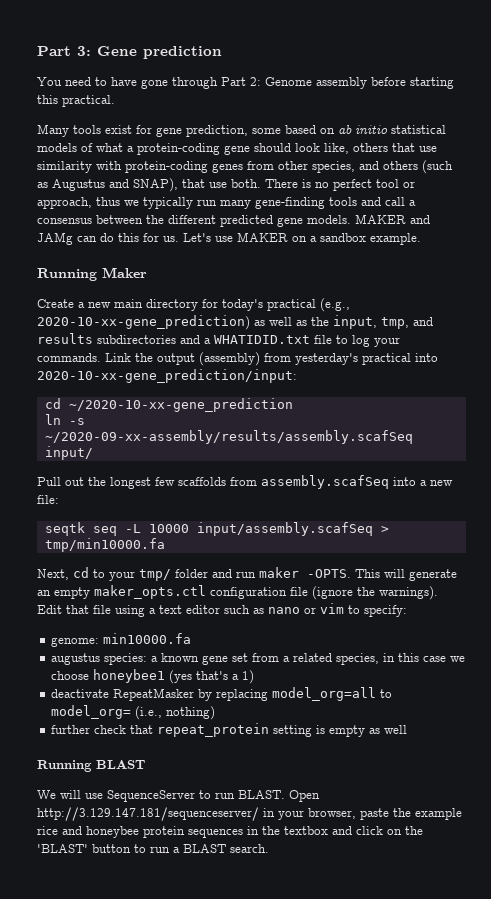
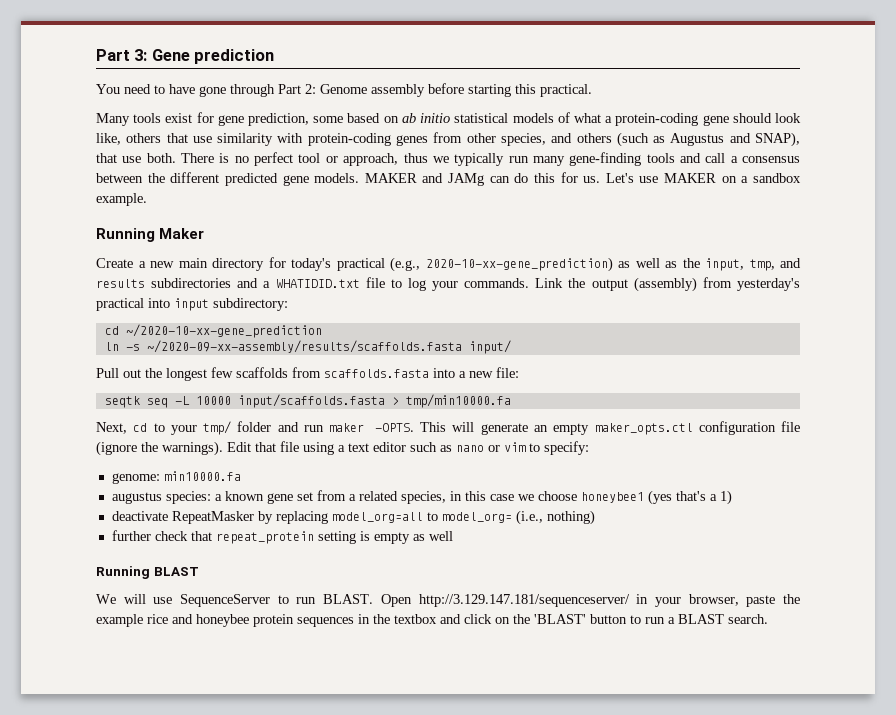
- Link the output (assembly) from yesterday's practical into 2020-10-xx-gene_prediction/input:
+ Link the output (assembly) from yesterday's practical into input subdirectory:
- ln -s ~/2020-09-xx-assembly/results/assembly.scafSeq input/
+ ln -s ~/2020-09-xx-assembly/results/scaffolds.fasta input/
- Pull out the longest few scaffolds from assembly.scafSeq into a new file:
+ Pull out the longest few scaffolds from scaffolds.fasta into a new file:
- seqtk seq -L 10000 input/assembly.scafSeq > tmp/min10000.fa
+ seqtk seq -L 10000 input/scaffolds.fasta > tmp/min10000.fa

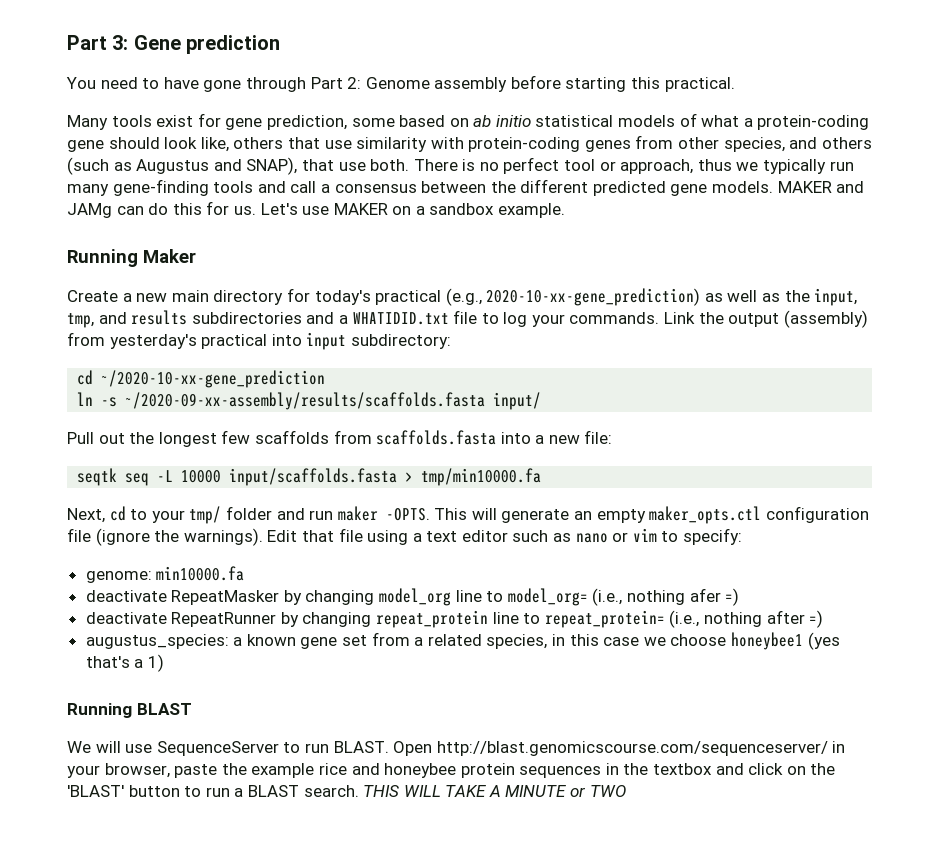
- augustus species: a known gene set from a related species, in this case we choose honeybee1 (yes that's a 1)
+ deactivate RepeatMasker by changing model_org line to model_org= (i.e., nothing afer =)
+ deactivate RepeatRunner by changing repeat_protein line to repeat_protein= (i.e., nothing after =)
+ augustus_species: a known gene set from a related species, in this case we choose honeybee1 (yes that's a 1)
- deactivate RepeatMasker by replacing model_org=all to model_org= (i.e., nothing)
- further check that repeat_protein setting is empty as well
- Open http://3.129.147.181/sequenceserver/ in your browser, paste the example rice and honeybee protein sequences in the textbox and click on the 'BLAST' button to run a BLAST search.
+ Open http://blast.genomicscourse.com/sequenceserver/ in your browser, paste the example rice and honeybee protein sequences in the textbox and click on the 'BLAST' button to run a BLAST search.
+ THIS WILL TAKE A MINUTE or TWO

